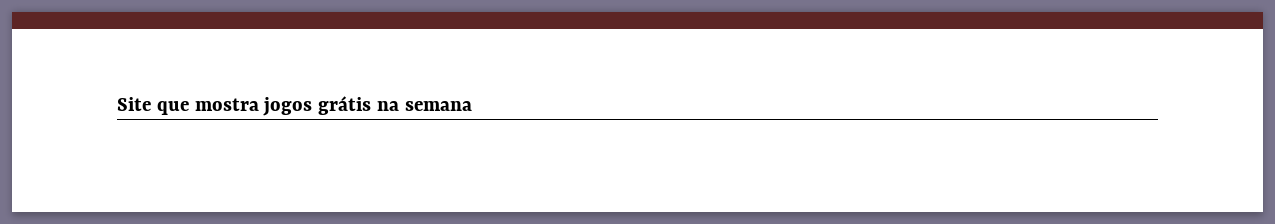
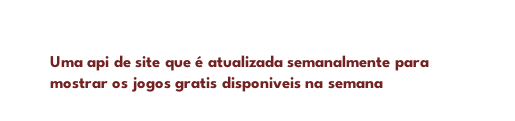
- Site que mostra jogos grátis na semana
+ Uma api de site que é atualizada semanalmente para mostrar os jogos gratis disponiveis na semana

